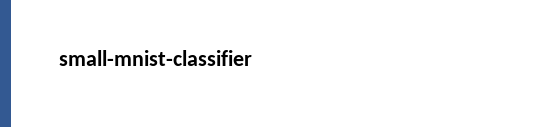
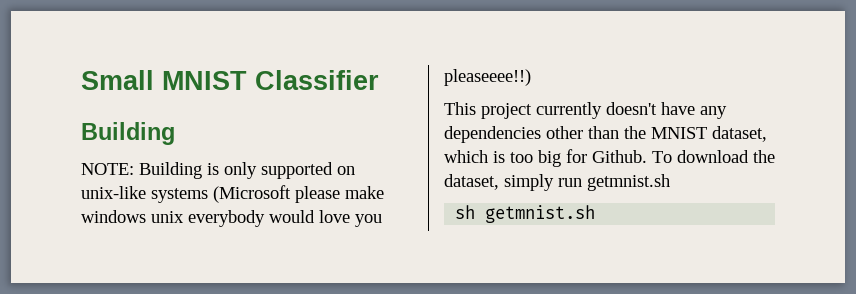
- small-mnist-classifier
+ Small MNIST Classifier
+ Building
+ NOTE: Building is only supported on unix-like systems (Microsoft please make windows unix everybody would love you pleaseeee!!)
+ This project currently doesn't have any dependencies other than the MNIST dataset, which is too big for Github. To download the dataset, simply run getmnist.sh
+ sh getmnist.sh

